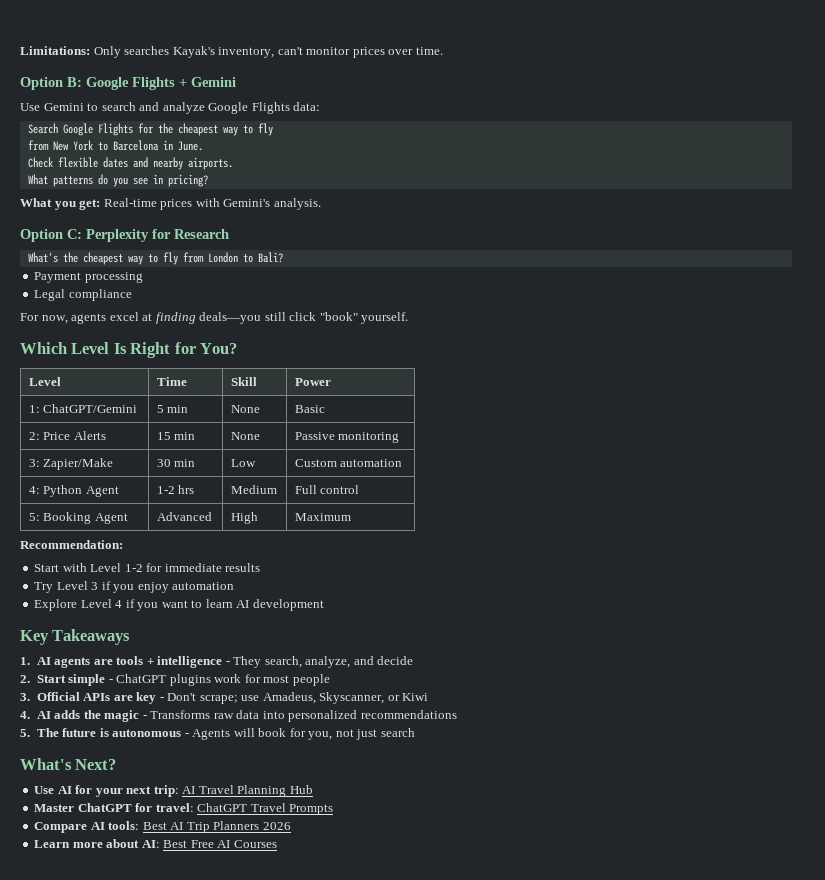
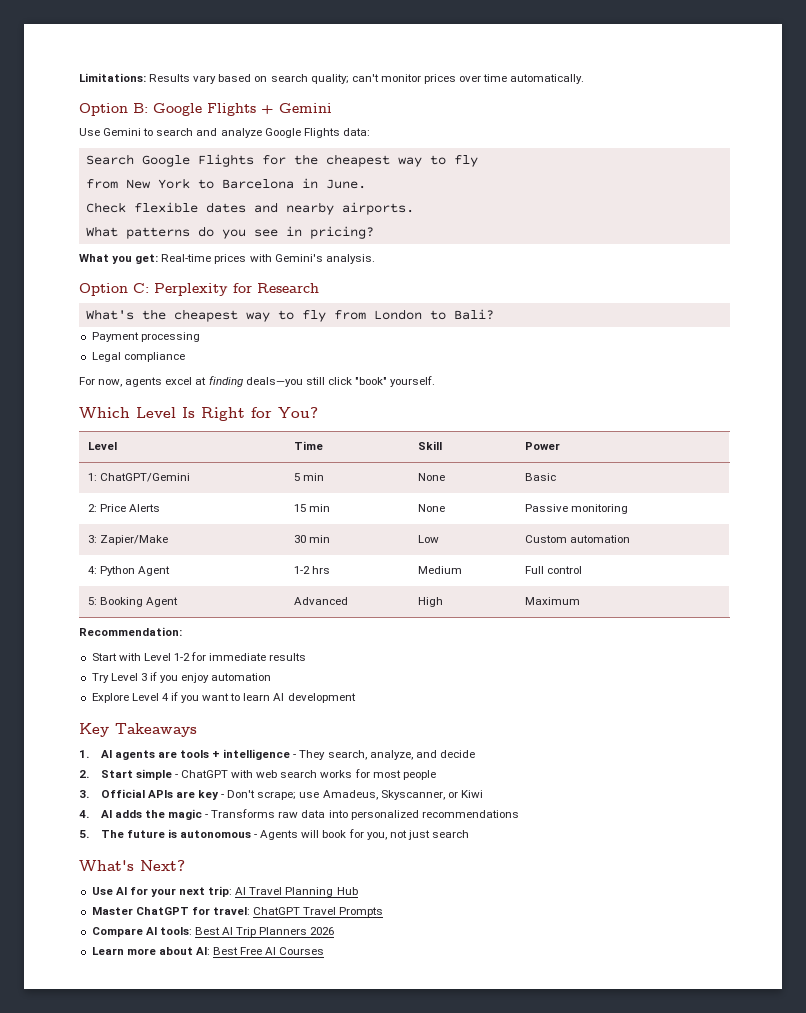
- Limitations: Only searches Kayak's inventory, can't monitor prices over time.
+ Limitations: Results vary based on search quality; can't monitor prices over time automatically.
- 2. Start simple - ChatGPT plugins work for most people
+ 2. Start simple - ChatGPT with web search works for most people

